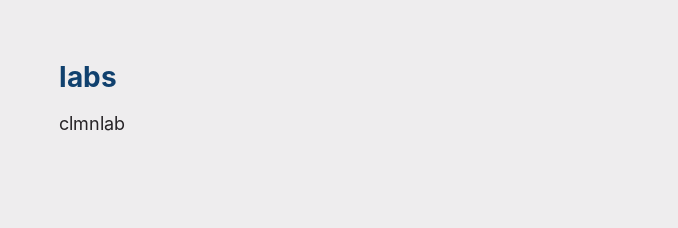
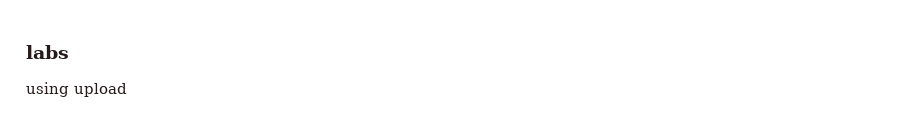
- clmnlab
+ using upload

